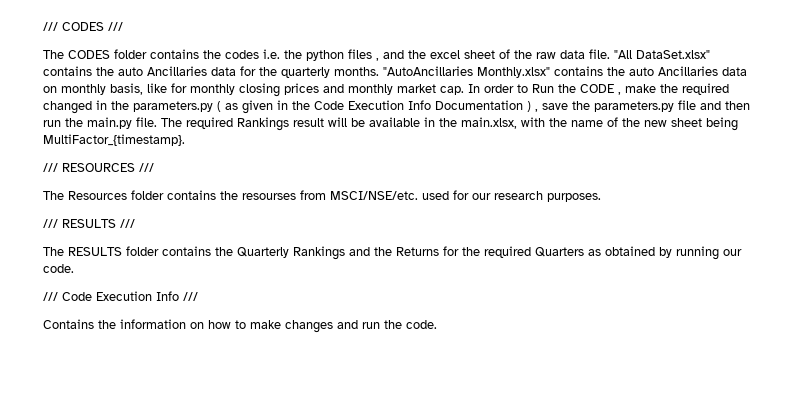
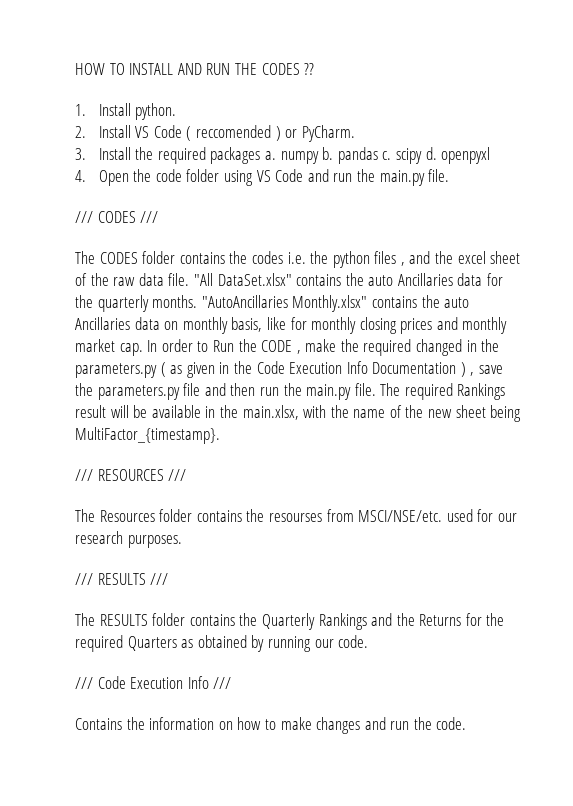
+ HOW TO INSTALL AND RUN THE CODES ??
+ 1. Install python.
+ 2. Install VS Code ( reccomended ) or PyCharm.
+ 3. Install the required packages a. numpy b. pandas c. scipy d. openpyxl
+ 4. Open the code folder using VS Code and run the main.py file.

